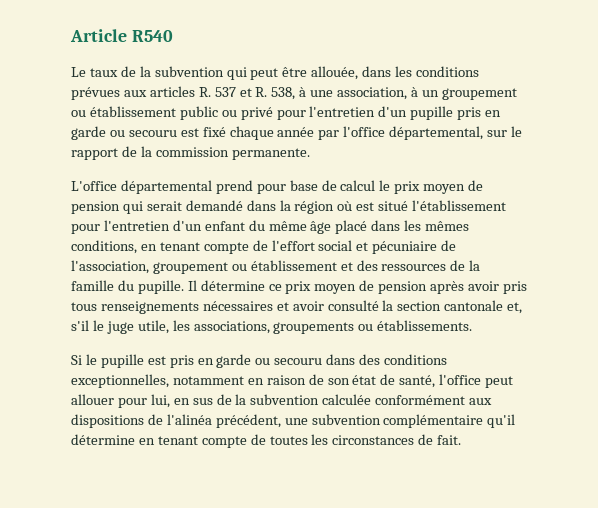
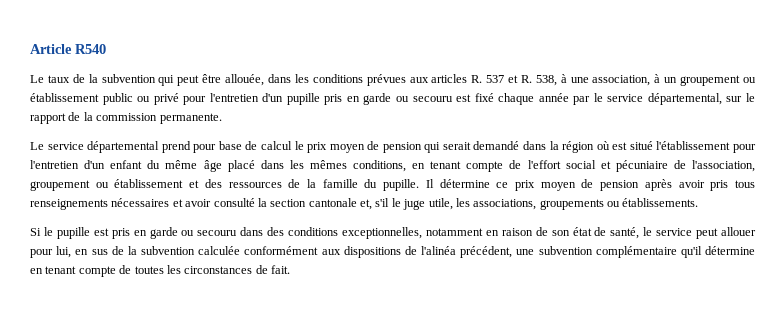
- Le taux de la subvention qui peut être allouée, dans les conditions prévues aux articles R. 537 et R. 538, à une association, à un groupement ou établissement public ou privé pour l'entretien d'un pupille pris en garde ou secouru est fixé chaque année par l'office départemental, sur le rapport de la commission permanente.
+ Le taux de la subvention qui peut être allouée, dans les conditions prévues aux articles R. 537 et R. 538, à une association, à un groupement ou établissement public ou privé pour l'entretien d'un pupille pris en garde ou secouru est fixé chaque année par le service départemental, sur le rapport de la commission permanente.
- L'office départemental prend pour base de calcul le prix moyen de pension qui serait demandé dans la région où est situé l'établissement pour l'entretien d'un enfant du même âge placé dans les mêmes conditions, en tenant compte de l'effort social et pécuniaire de l'association, groupement ou établissement et des ressources de la famille du pupille.
+ Le service départemental prend pour base de calcul le prix moyen de pension qui serait demandé dans la région où est situé l'établissement pour l'entretien d'un enfant du même âge placé dans les mêmes conditions, en tenant compte de l'effort social et pécuniaire de l'association, groupement ou établissement et des ressources de la famille du pupille.
- Si le pupille est pris en garde ou secouru dans des conditions exceptionnelles, notamment en raison de son état de santé, l'office peut allouer pour lui, en sus de la subvention calculée conformément aux dispositions de l'alinéa précédent, une subvention complémentaire qu'il détermine en tenant compte de toutes les circonstances de fait.
+ Si le pupille est pris en garde ou secouru dans des conditions exceptionnelles, notamment en raison de son état de santé, le service peut allouer pour lui, en sus de la subvention calculée conformément aux dispositions de l'alinéa précédent, une subvention complémentaire qu'il détermine en tenant compte de toutes les circonstances de fait.

